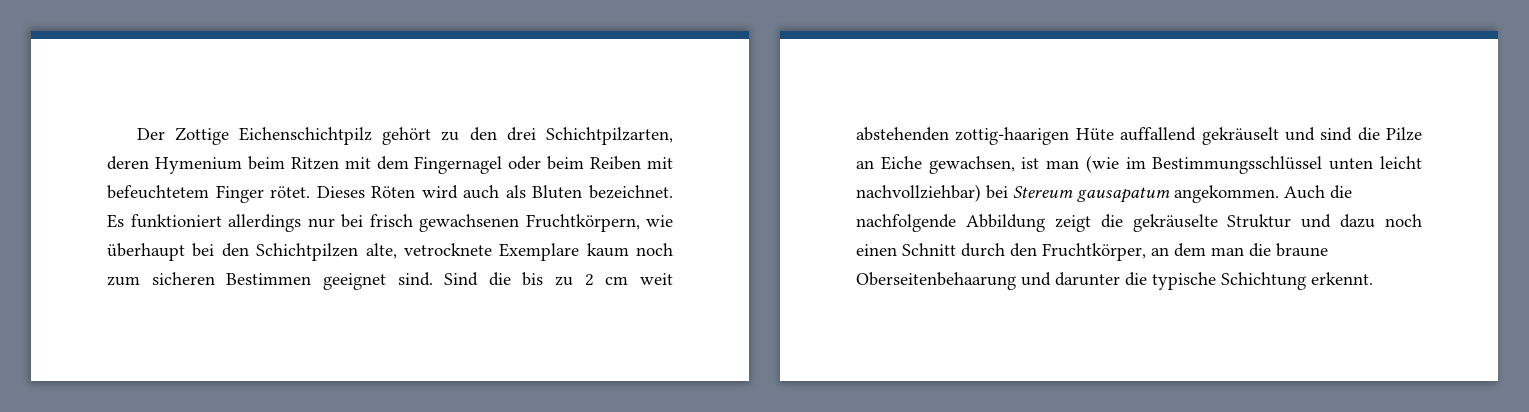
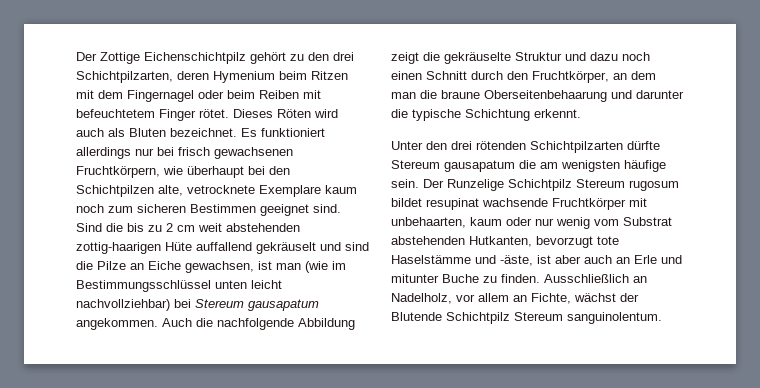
+ Unter den drei rötenden Schichtpilzarten dürfte Stereum gausapatum die am wenigsten häufige sein. Der Runzelige Schichtpilz Stereum rugosum bildet resupinat wachsende Fruchtkörper mit unbehaarten, kaum oder nur wenig vom Substrat abstehenden Hutkanten, bevorzugt tote Haselstämme und -äste, ist aber auch an Erle und mitunter Buche zu finden. Ausschließlich an Nadelholz, vor allem an Fichte, wächst der Blutende Schichtpilz Stereum sanguinolentum.

